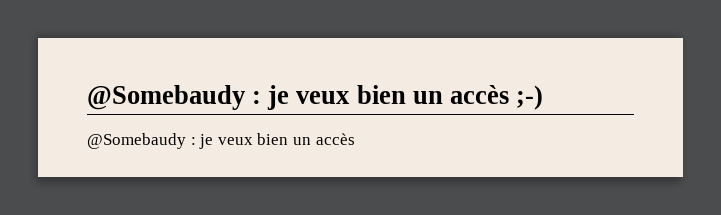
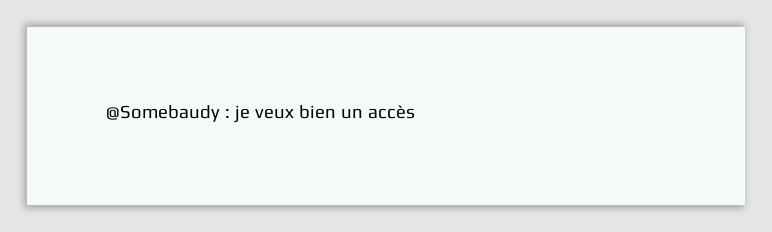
- @Somebaudy : je veux bien un accès ;-)

